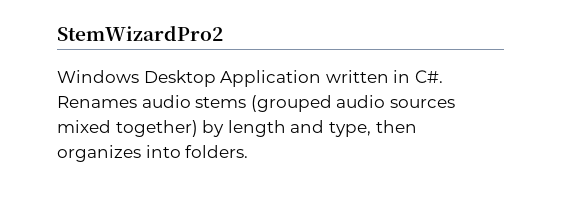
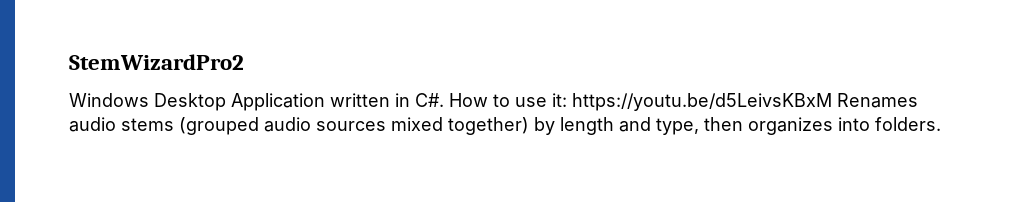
- Windows Desktop Application written in C#. Renames audio stems (grouped audio sources mixed together) by length and type, then organizes into folders.
+ Windows Desktop Application written in C#. How to use it: https://youtu.be/d5LeivsKBxM Renames audio stems (grouped audio sources mixed together) by length and type, then organizes into folders.

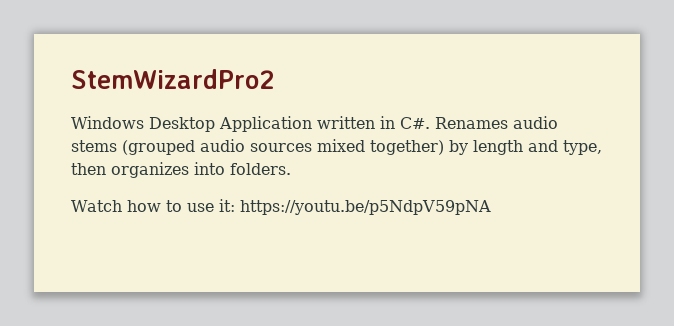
- Windows Desktop Application written in C#. How to use it: https://youtu.be/d5LeivsKBxM Renames audio stems (grouped audio sources mixed together) by length and type, then organizes into folders.
+ Windows Desktop Application written in C#. Renames audio stems (grouped audio sources mixed together) by length and type, then organizes into folders.
+ Watch how to use it: https://youtu.be/p5NdpV59pNA

